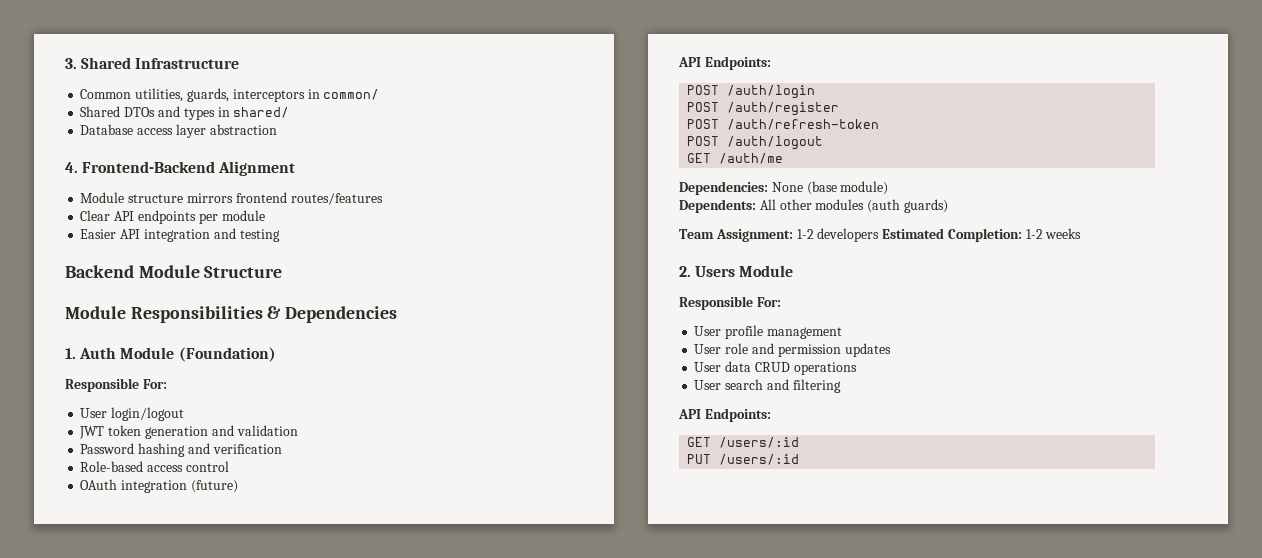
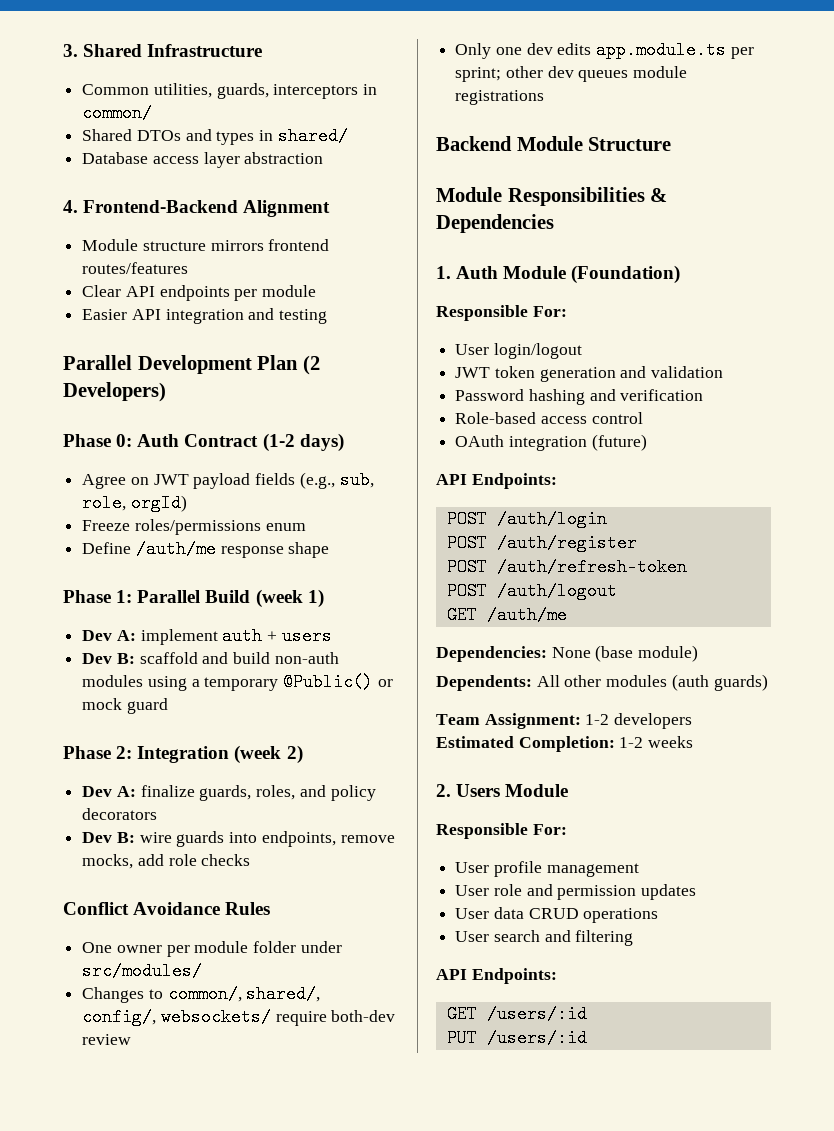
+ Parallel Development Plan (2 Developers)
+ Phase 0: Auth Contract (1-2 days)
+ Agree on JWT payload fields (e.g., sub, role, orgId)
+ Freeze roles/permissions enum
+ Define /auth/me response shape
+ Phase 1: Parallel Build (week 1)
+ Dev A: implement auth + users
+ Dev B: scaffold and build non-auth modules using a temporary @Public() or mock guard
+ Phase 2: Integration (week 2)
+ Dev A: finalize guards, roles, and policy decorators
+ Dev B: wire guards into endpoints, remove mocks, add role checks
+ Conflict Avoidance Rules
+ One owner per module folder under src/modules/
+ Changes to common/, shared/, config/, websockets/ require both-dev review
+ Only one dev edits app.module.ts per sprint; other dev queues module registrations

